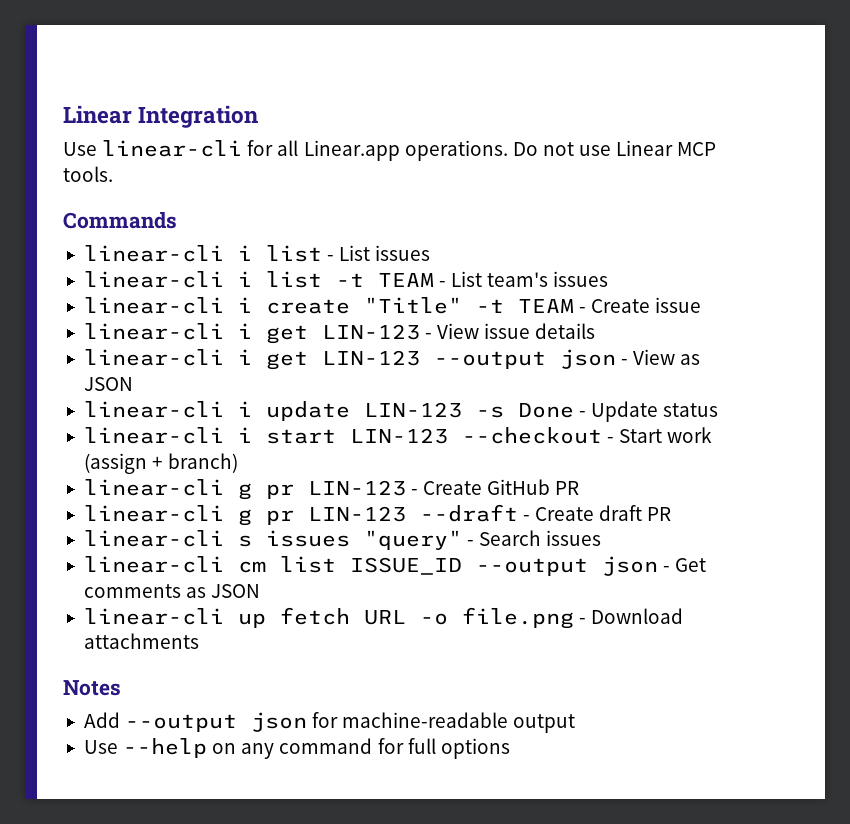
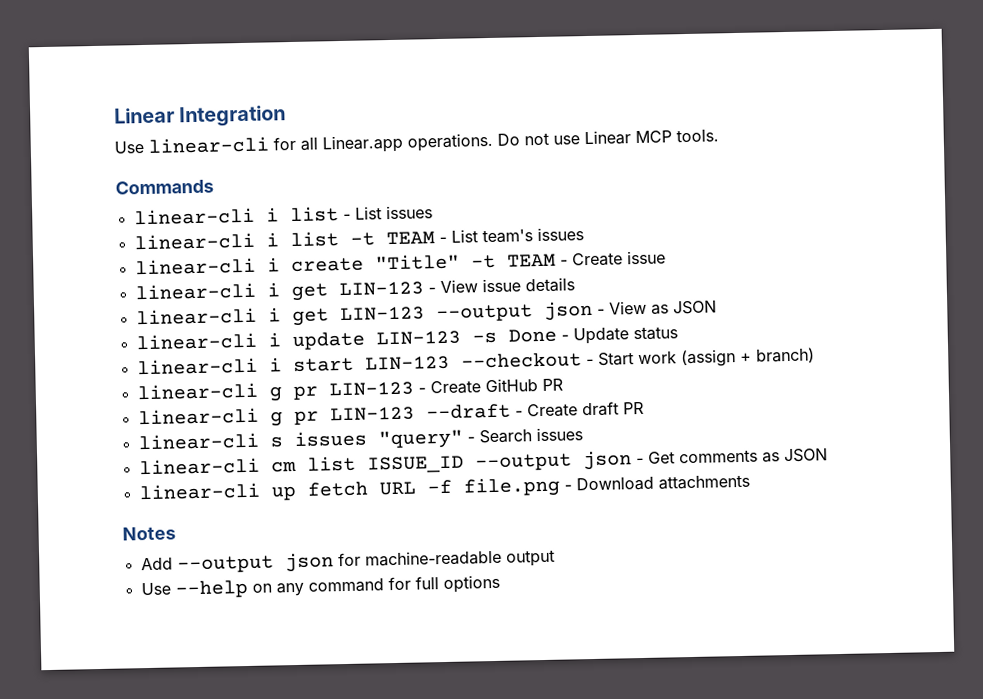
- linear-cli up fetch URL -o file.png - Download attachments
+ linear-cli up fetch URL -f file.png - Download attachments

